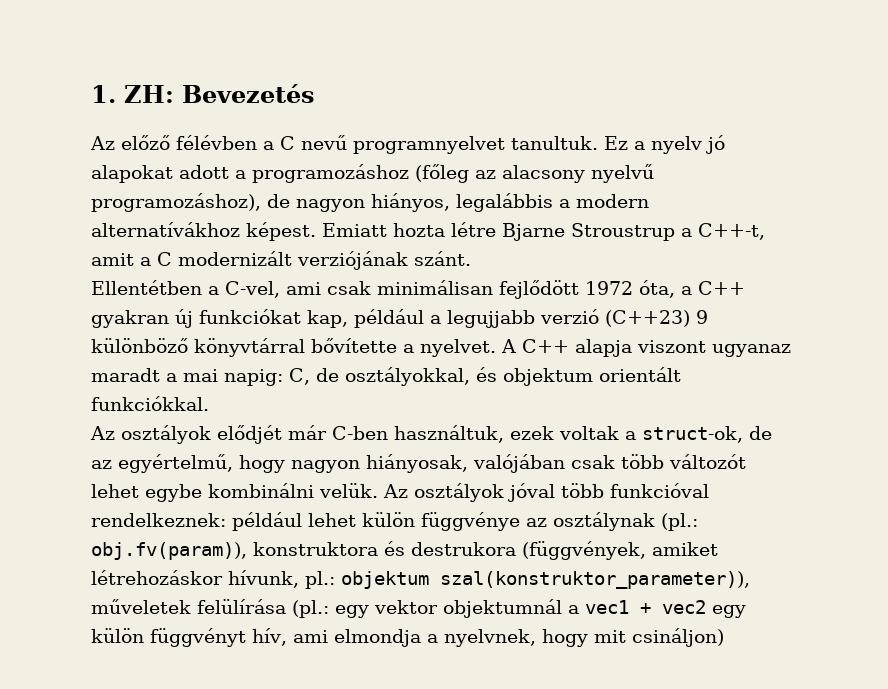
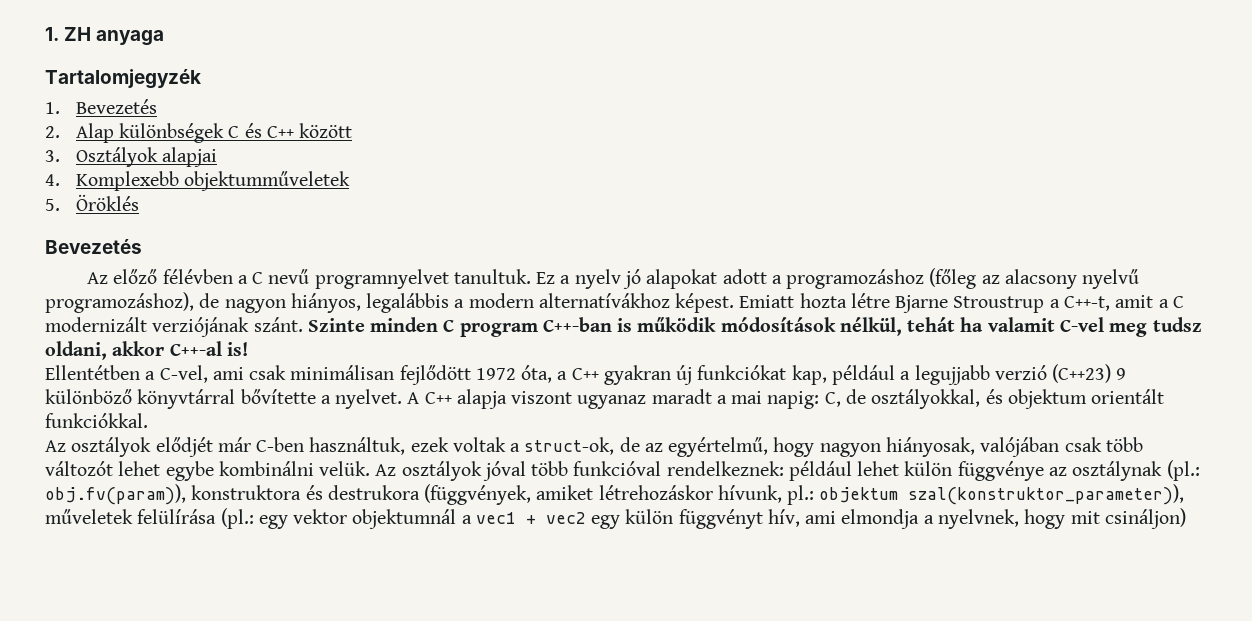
- 1. ZH: Bevezetés
+ 1. ZH anyaga
+ Tartalomjegyzék
+ 1. Bevezetés
+ 2. Alap különbségek C és C++ között
+ 3. Osztályok alapjai
+ 4. Komplexebb objektumműveletek
+ 5. Öröklés
+ Bevezetés
+ Szinte minden C program C++-ban is működik módosítások nélkül, tehát ha valamit C-vel meg tudsz oldani, akkor C++-al is!

